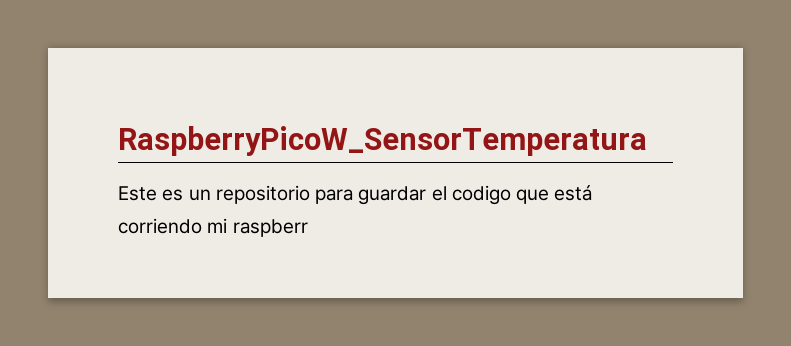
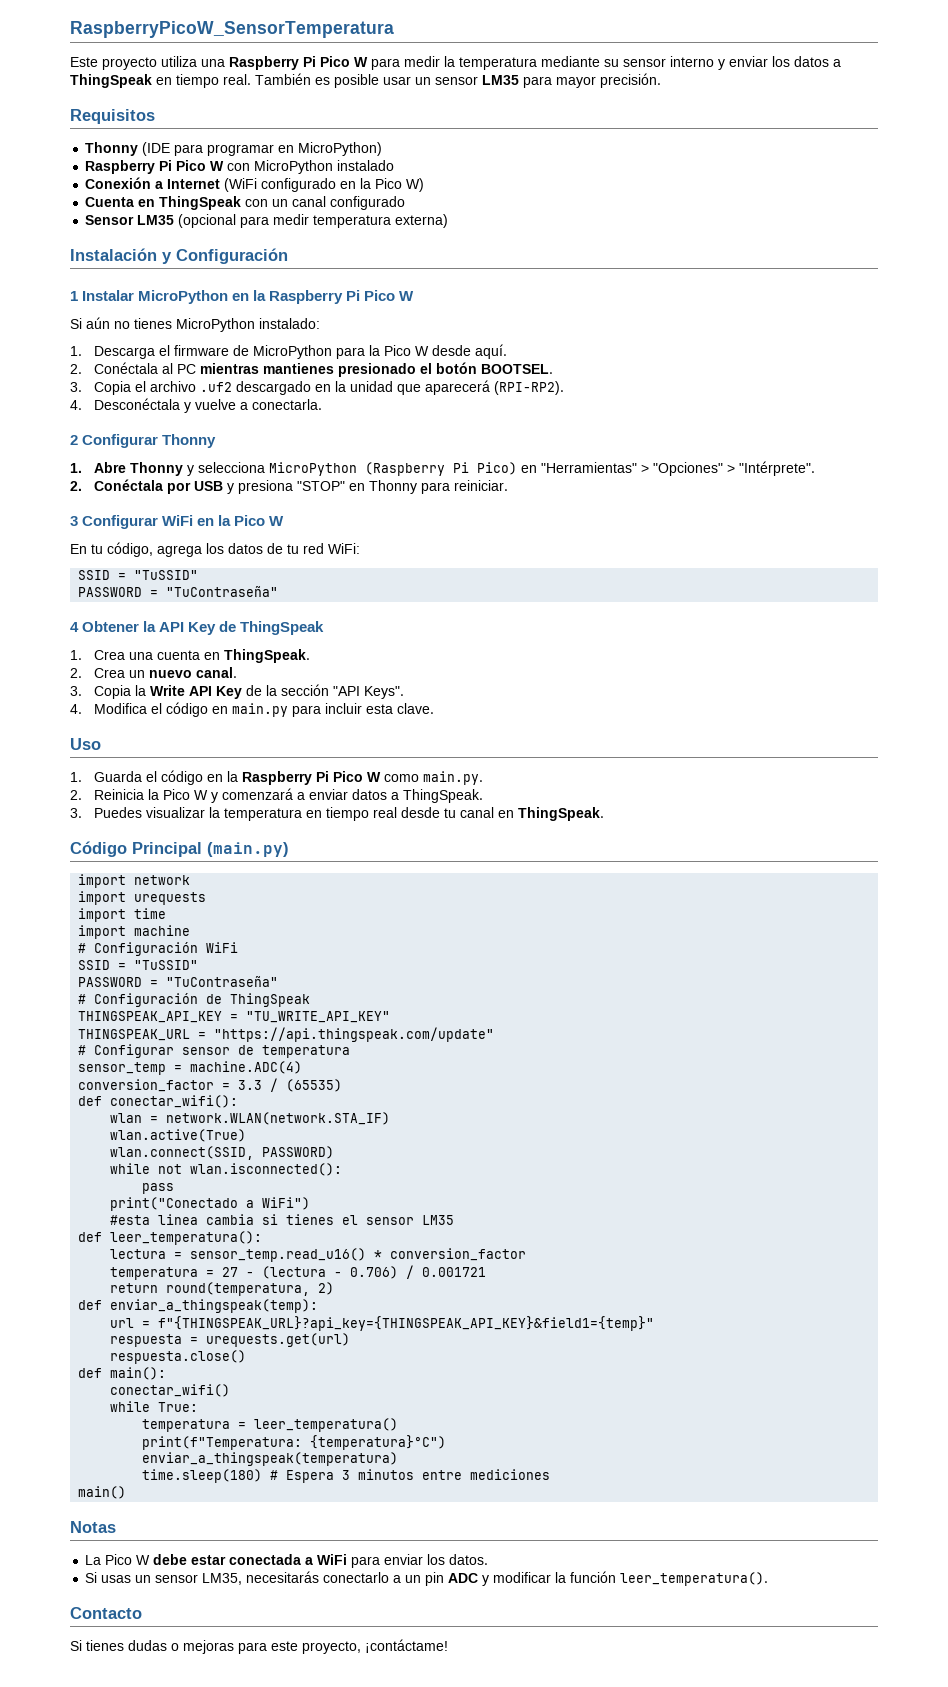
- Este es un repositorio para guardar el codigo que está corriendo mi raspberr
+ Este proyecto utiliza una Raspberry Pi Pico W para medir la temperatura mediante su sensor interno y enviar los datos a ThingSpeak en tiempo real. También es posible usar un sensor LM35 para mayor precisión.
+ Requisitos
+ Thonny (IDE para programar en MicroPython)
+ Raspberry Pi Pico W con MicroPython instalado
+ Conexión a Internet (WiFi configurado en la Pico W)
+ Cuenta en ThingSpeak con un canal configurado
+ Sensor LM35 (opcional para medir temperatura externa)
+ Instalación y Configuración
+ 1 Instalar MicroPython en la Raspberry Pi Pico W
+ Si aún no tienes MicroPython instalado:
+ 1. Descarga el firmware de MicroPython para la Pico W desde aquí.
+ 2. Conéctala al PC mientras mantienes presionado el botón BOOTSEL.
+ 3. Copia el archivo .uf2 descargado en la unidad que aparecerá (RPI-RP2).
+ 4. Desconéctala y vuelve a conectarla.
+ 2 Configurar Thonny
+ 1. Abre Thonny y selecciona MicroPython (Raspberry Pi Pico) en "Herramientas" > "Opciones" > "Intérprete".
+ 2. Conéctala por USB y presiona "STOP" en Thonny para reiniciar.
+ 3 Configurar WiFi en la Pico W
+ En tu código, agrega los datos de tu red WiFi:
+ SSID = "TuSSID"
+ PASSWORD = "TuContraseña"
+ 4 Obtener la API Key de ThingSpeak
+ 1. Crea una cuenta en ThingSpeak.
+ 2. Crea un nuevo canal.
+ 3. Copia la Write API Key de la sección "API Keys".
+ 4. Modifica el código en main.py para incluir esta clave.
+ Uso
+ 1. Guarda el código en la Raspberry Pi Pico W como main.py.
+ 2. Reinicia la Pico W y comenzará a enviar datos a ThingSpeak.
+ 3. Puedes visualizar la temperatura en tiempo real desde tu canal en ThingSpeak.
+ Código Principal (main.py)
+ import network
+ import urequests
+ import time
+ import machine
+ # Configuración WiFi
+ SSID = "TuSSID"
+ PASSWORD = "TuContraseña"
+ # Configuración de ThingSpeak
+ THINGSPEAK_API_KEY = "TU_WRITE_API_KEY"
+ THINGSPEAK_URL = "https://api.thingspeak.com/update"
+ # Configurar sensor de temperatura
+ sensor_temp = machine.ADC(4)
+ conversion_factor = 3.3 / (65535)
+ def conectar_wifi():
+ wlan = network.WLAN(network.STA_IF)
+ wlan.active(True)
+ wlan.connect(SSID, PASSWORD)
+ while not wlan.isconnected():
+ pass
+ print("Conectado a WiFi")
+ #esta linea cambia si tienes el sensor LM35
+ def leer_temperatura():
+ lectura = sensor_temp.read_u16() * conversion_factor
+ temperatura = 27 - (lectura - 0.706) / 0.001721
+ return round(temperatura, 2)
+ def enviar_a_thingspeak(temp):
+ url = f"{THINGSPEAK_URL}?api_key={THINGSPEAK_API_KEY}&field1={temp}"
+ respuesta = urequests.get(url)
+ respuesta.close()
+ def main():
+ conectar_wifi()
+ while True:
+ temperatura = leer_temperatura()
+ print(f"Temperatura: {temperatura}°C")
+ enviar_a_thingspeak(temperatura)
+ time.sleep(180) # Espera 3 minutos entre mediciones
+ main()
+ Notas
+ La Pico W debe estar conectada a WiFi para enviar los datos.
+ Si usas un sensor LM35, necesitarás conectarlo a un pin ADC y modificar la función leer_temperatura().
+ Contacto
+ Si tienes dudas o mejoras para este proyecto, ¡contáctame!

